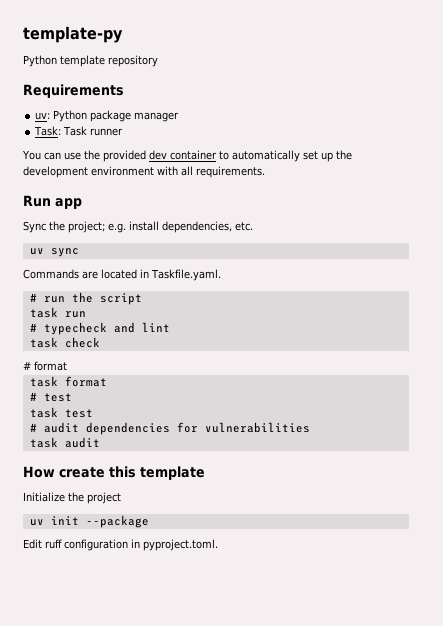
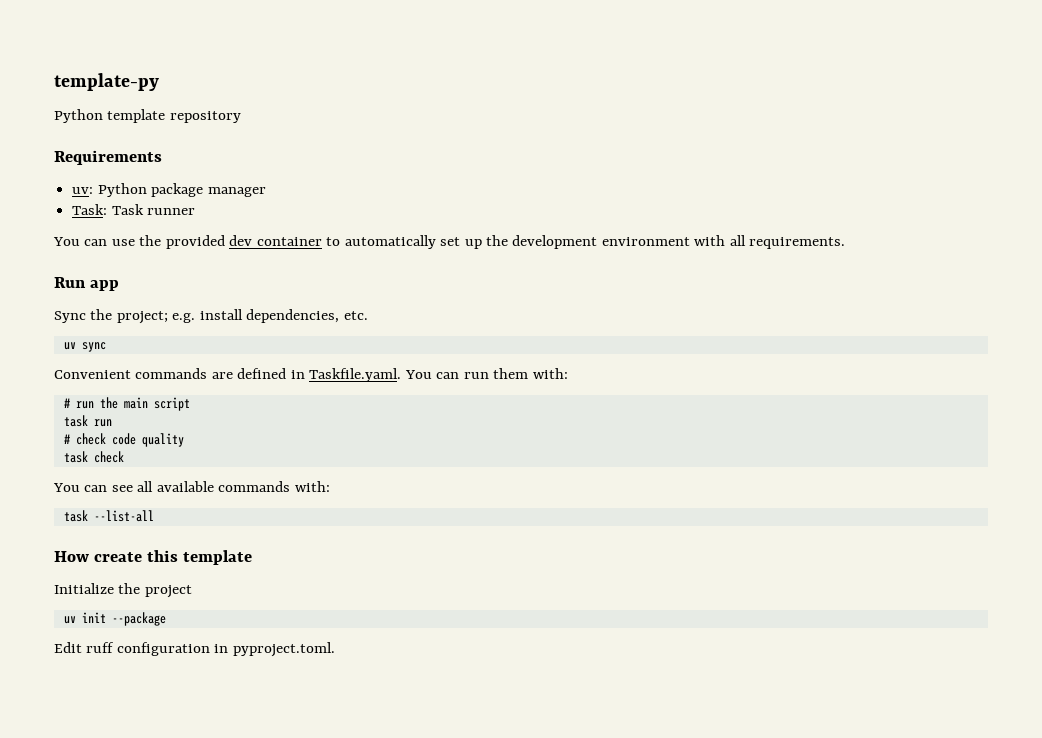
- Commands are located in Taskfile.yaml.
+ Convenient commands are defined in Taskfile.yaml. You can run them with:
- # run the script
+ # run the main script
- # typecheck and lint
+ # check code quality
- # format
- task format
- # test
- task test
- # audit dependencies for vulnerabilities
- task audit
+ You can see all available commands with:
+ task --list-all

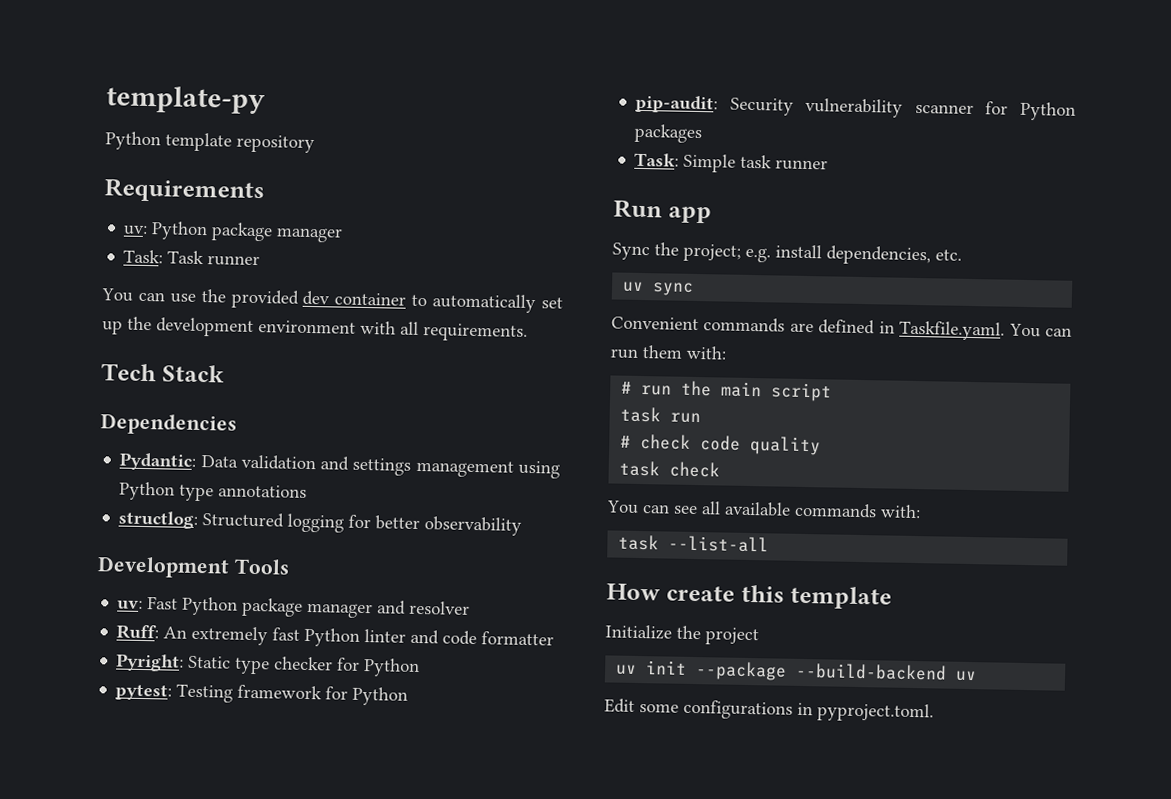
+ Tech Stack
+ Dependencies
+ Pydantic: Data validation and settings management using Python type annotations
+ structlog: Structured logging for better observability
+ Development Tools
+ uv: Fast Python package manager and resolver
+ Ruff: An extremely fast Python linter and code formatter
+ Pyright: Static type checker for Python
+ pytest: Testing framework for Python
+ pip-audit: Security vulnerability scanner for Python packages
+ Task: Simple task runner
- uv init --package
+ uv init --package --build-backend uv
- Edit ruff configuration in pyproject.toml.
+ Edit some configurations in pyproject.toml.

